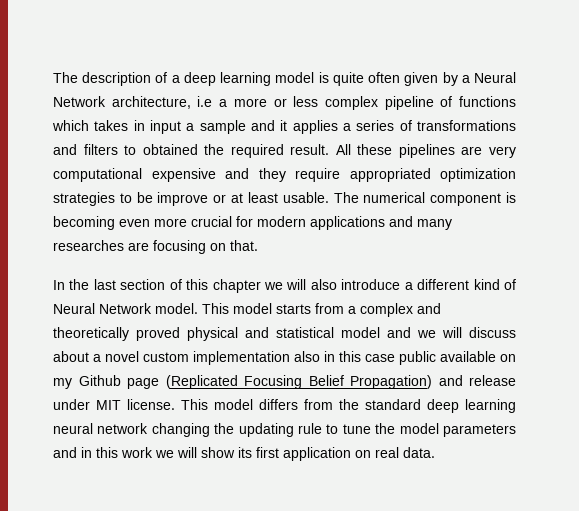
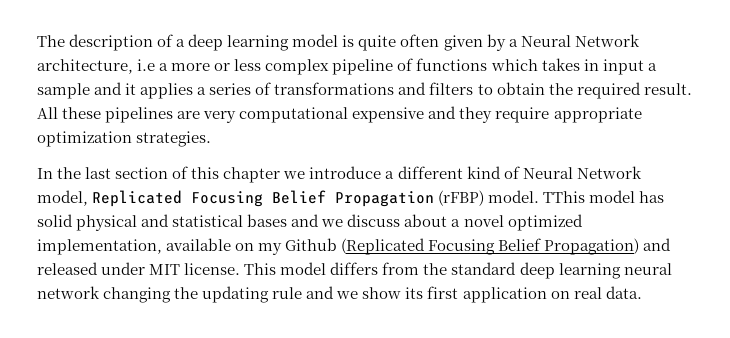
- The description of a deep learning model is quite often given by a Neural Network architecture, i.e a more or less complex pipeline of functions which takes in input a sample and it applies a series of transformations and filters to obtained the required result.
+ The description of a deep learning model is quite often given by a Neural Network architecture, i.e a more or less complex pipeline of functions which takes in input a sample and it applies a series of transformations and filters to obtain the required result.
- All these pipelines are very computational expensive and they require appropriated optimization strategies to be improve or at least usable. The numerical component is becoming even more crucial for modern applications and many researches are focusing on that.
+ All these pipelines are very computational expensive and they require appropriate optimization strategies.
- In the last section of this chapter we will also introduce a different kind of Neural Network model. This model starts from a complex and theoretically proved physical and statistical model and we will discuss about a novel custom implementation also in this case public available on my Github page (Replicated Focusing Belief Propagation) and release under MIT license.
+ In the last section of this chapter we introduce a different kind of Neural Network model, Replicated Focusing Belief Propagation (rFBP) model. TThis model has solid physical and statistical bases and we discuss about a novel optimized implementation, available on my Github (Replicated Focusing Belief Propagation) and released under MIT license.
- This model differs from the standard deep learning neural network changing the updating rule to tune the model parameters and in this work we will show its first application on real data.
+ This model differs from the standard deep learning neural network changing the updating rule and we show its first application on real data.

